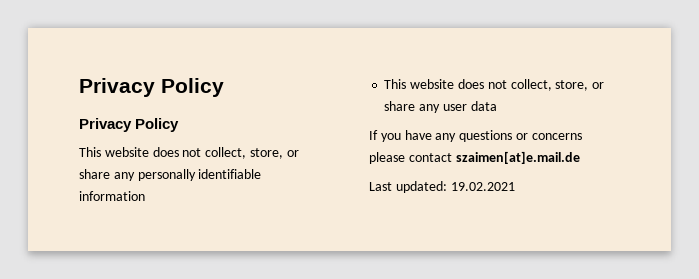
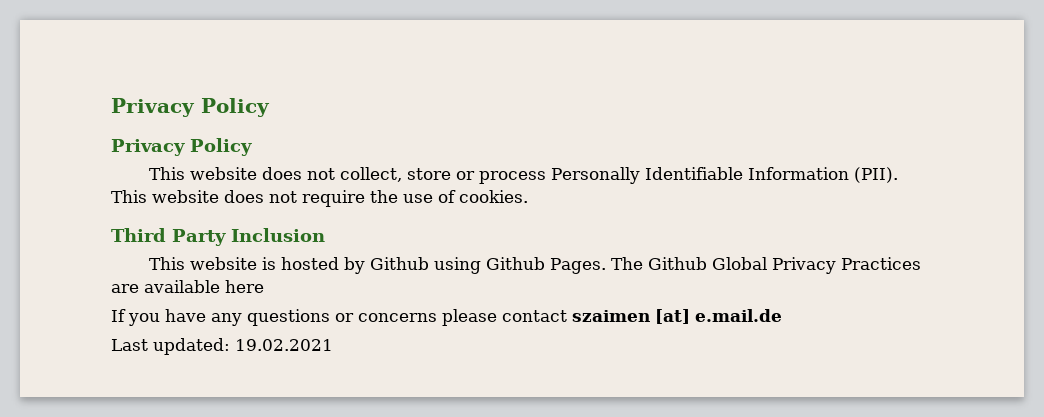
- This website does not collect, store, or share any personally identifiable information
- This website does not collect, store, or share any user data
+ This website does not collect, store or process Personally Identifiable Information (PII). This website does not require the use of cookies.
+ Third Party Inclusion
+ This website is hosted by Github using Github Pages. The Github Global Privacy Practices are available here
- If you have any questions or concerns please contact szaimen[at]e.mail.de
+ If you have any questions or concerns please contact szaimen [at] e.mail.de

